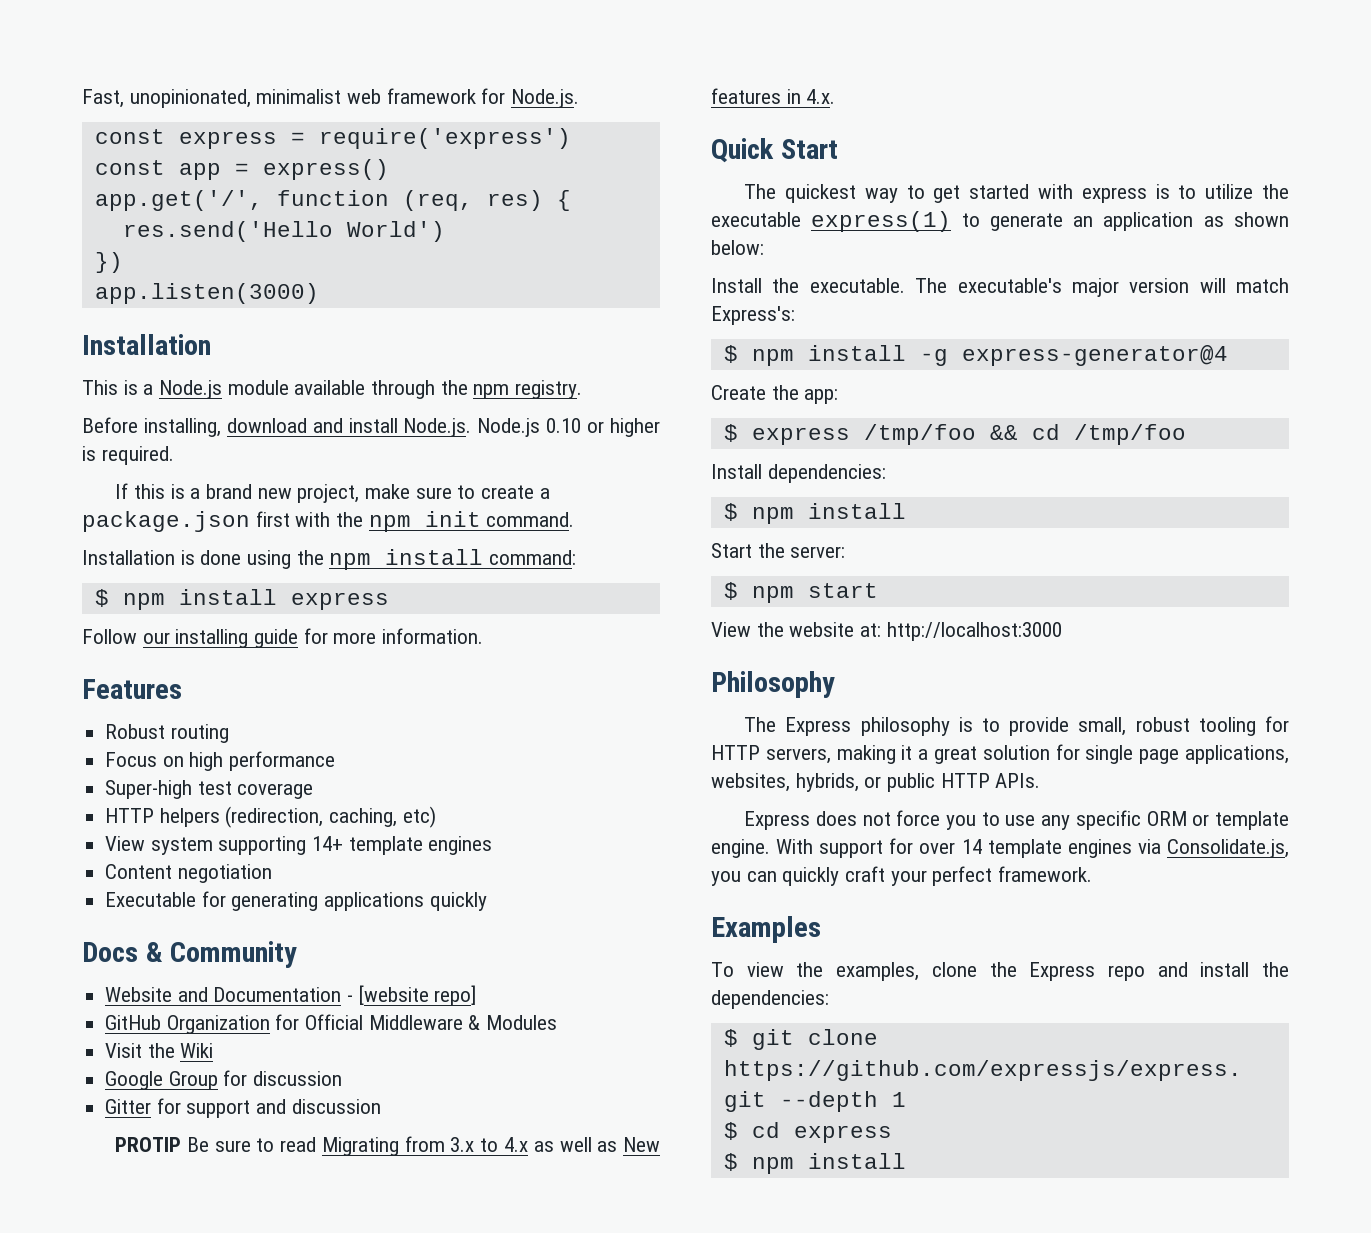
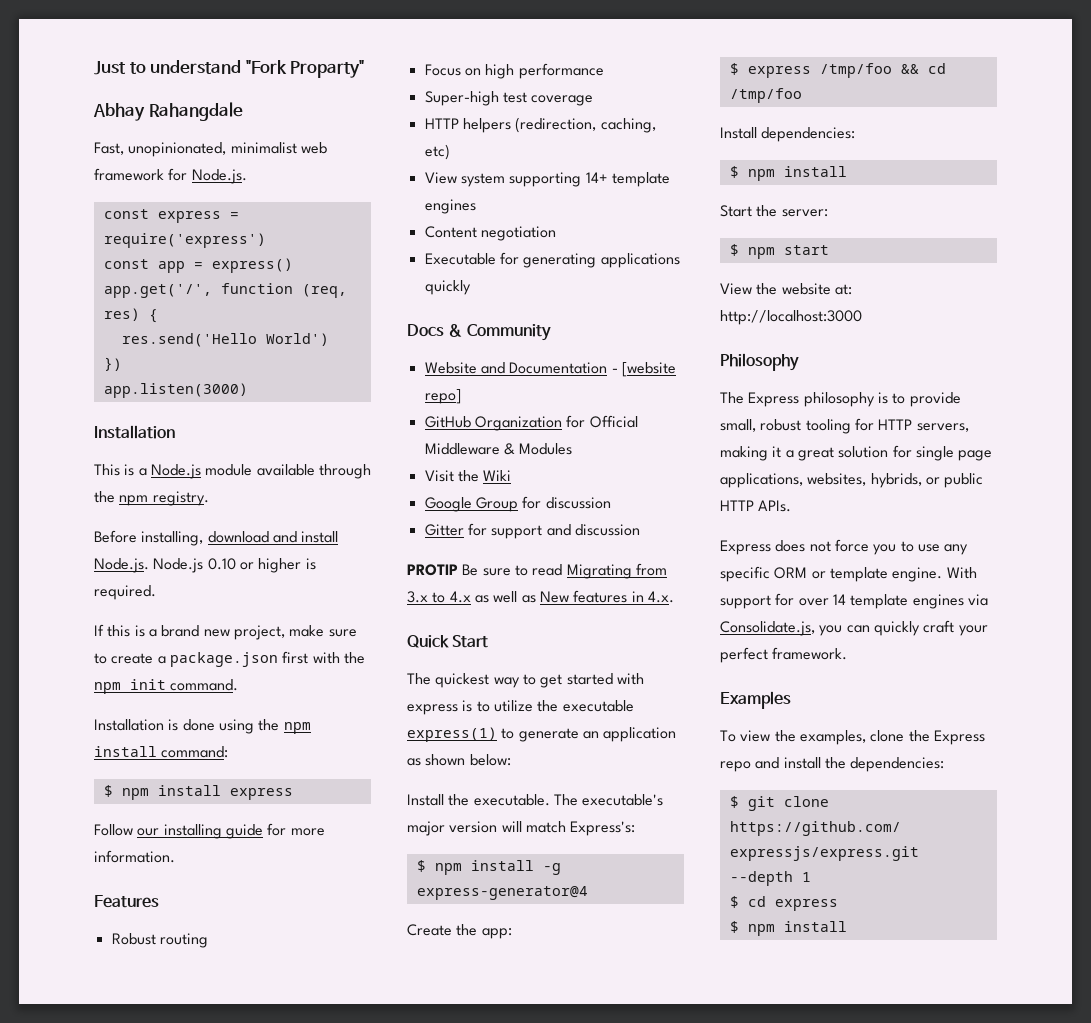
+ Just to understand "Fork Proparty"
+ Abhay Rahangdale

